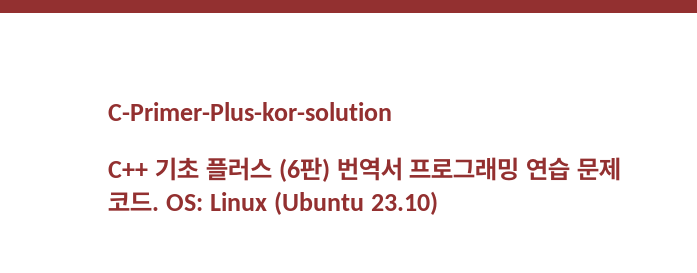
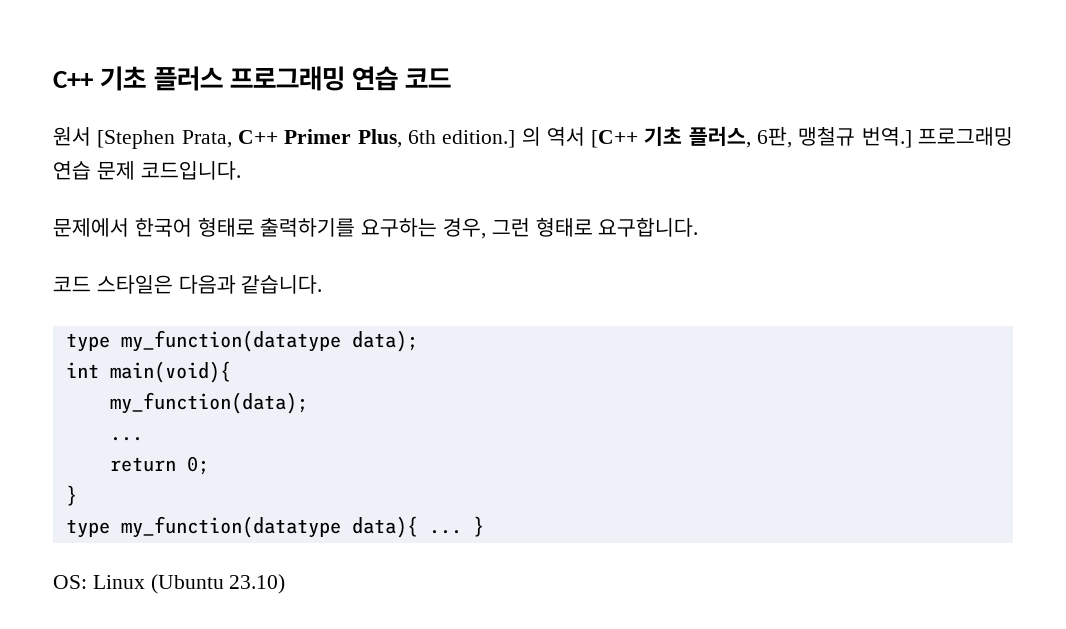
- C-Primer-Plus-kor-solution
- C++ 기초 플러스 (6판) 번역서 프로그래밍 연습 문제 코드. OS: Linux (Ubuntu 23.10)
+ C++ 기초 플러스 프로그래밍 연습 코드
+ 원서 [Stephen Prata, C++ Primer Plus, 6th edition.] 의 역서 [C++ 기초 플러스, 6판, 맹철규 번역.] 프로그래밍 연습 문제 코드입니다.
+ 문제에서 한국어 형태로 출력하기를 요구하는 경우, 그런 형태로 요구합니다.
+ 코드 스타일은 다음과 같습니다.
+ type my_function(datatype data);
+ int main(void){
+ my_function(data);
+ ...
+ return 0;
+ }
+ type my_function(datatype data){ ... }
+ OS: Linux (Ubuntu 23.10)

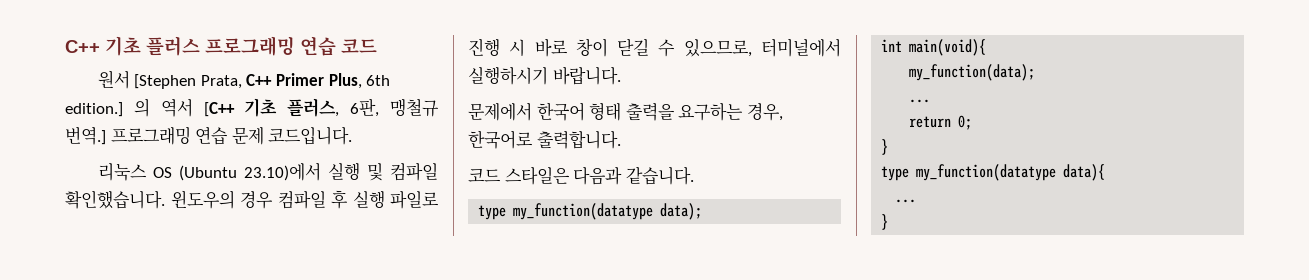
- 문제에서 한국어 형태로 출력하기를 요구하는 경우, 그런 형태로 요구합니다.
+ 리눅스 OS (Ubuntu 23.10)에서 실행 및 컴파일 확인했습니다. 윈도우의 경우 컴파일 후 실행 파일로 진행 시 바로 창이 닫길 수 있으므로, 터미널에서 실행하시기 바랍니다.
+ 문제에서 한국어 형태 출력을 요구하는 경우, 한국어로 출력합니다.
- type my_function(datatype data){ ... }
- OS: Linux (Ubuntu 23.10)
+ type my_function(datatype data){
+ ...
+ }

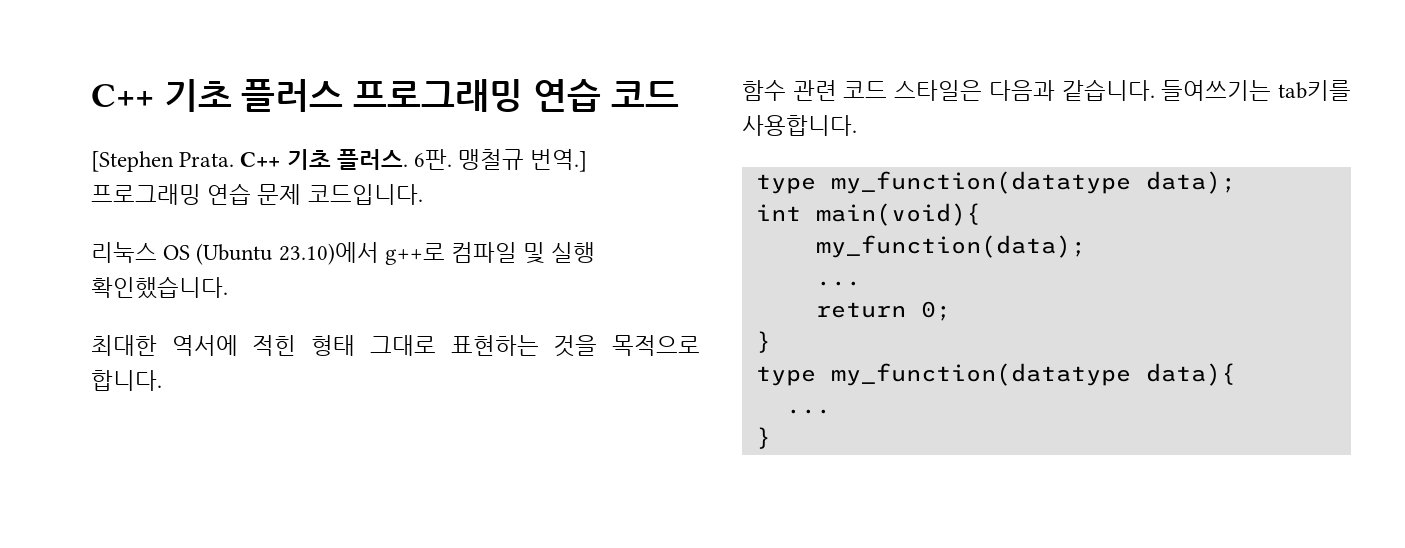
- 원서 [Stephen Prata, C++ Primer Plus, 6th edition.] 의 역서 [C++ 기초 플러스, 6판, 맹철규 번역.]
+ [Stephen Prata. C++ 기초 플러스. 6판. 맹철규 번역.]
- 리눅스 OS (Ubuntu 23.10)에서 실행 및 컴파일 확인했습니다. 윈도우의 경우 컴파일 후 실행 파일로 진행 시 바로 창이 닫길 수 있으므로, 터미널에서 실행하시기 바랍니다.
- 문제에서 한국어 형태 출력을 요구하는 경우, 한국어로 출력합니다.
- 코드 스타일은 다음과 같습니다.
+ 리눅스 OS (Ubuntu 23.10)에서 g++로 컴파일 및 실행 확인했습니다.
+ 최대한 역서에 적힌 형태 그대로 표현하는 것을 목적으로 합니다.
+ 함수 관련 코드 스타일은 다음과 같습니다. 들여쓰기는 tab키를 사용합니다.

